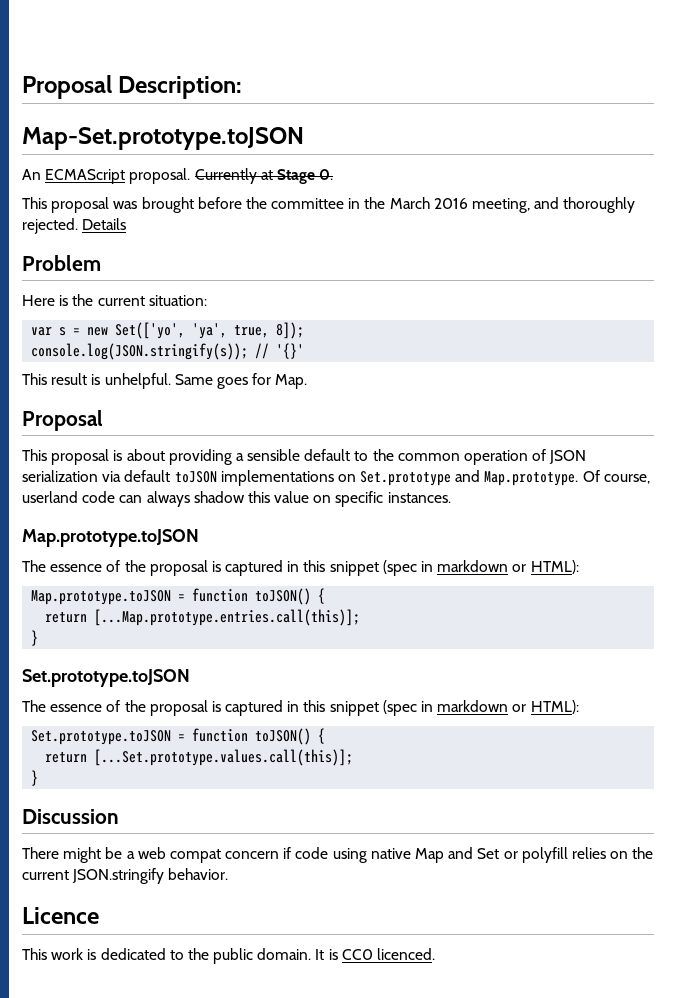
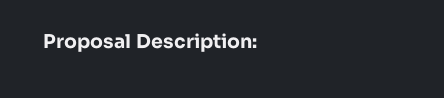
- Map-Set.prototype.toJSON
- An ECMAScript proposal. Currently at Stage 0.
- This proposal was brought before the committee in the March 2016 meeting, and thoroughly rejected. Details
- Problem
- Here is the current situation:
- var s = new Set(['yo', 'ya', true, 8]);
- console.log(JSON.stringify(s)); // '{}'
- This result is unhelpful. Same goes for Map.
- Proposal
- This proposal is about providing a sensible default to the common operation of JSON serialization via default toJSON implementations on Set.prototype and Map.prototype. Of course, userland code can always shadow this value on specific instances.
- Map.prototype.toJSON
- The essence of the proposal is captured in this snippet (spec in markdown or HTML):
- Map.prototype.toJSON = function toJSON() {
- return [...Map.prototype.entries.call(this)];
- }
- Set.prototype.toJSON
- The essence of the proposal is captured in this snippet (spec in markdown or HTML):
- Set.prototype.toJSON = function toJSON() {
- return [...Set.prototype.values.call(this)];
- }
- Discussion
- There might be a web compat concern if code using native Map and Set or polyfill relies on the current JSON.stringify behavior.
- Licence
- This work is dedicated to the public domain. It is CC0 licenced.

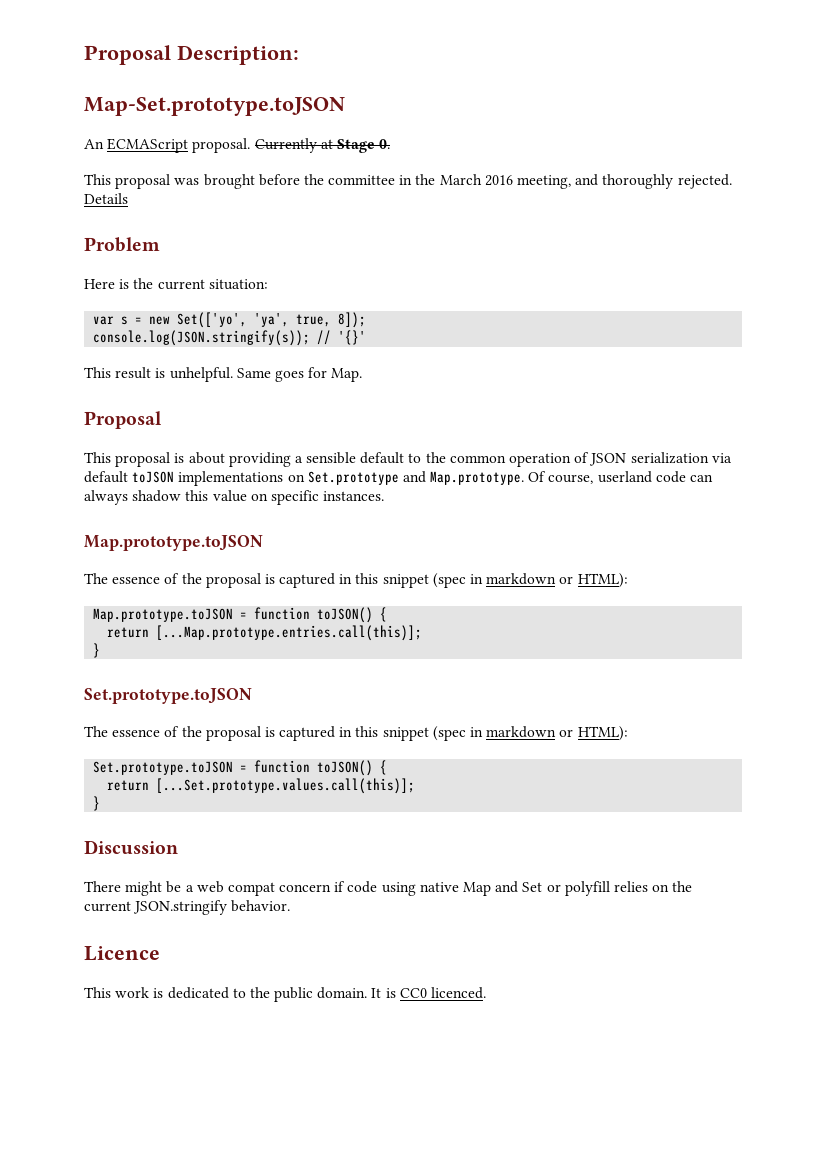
+ Map-Set.prototype.toJSON
+ An ECMAScript proposal. Currently at Stage 0.
+ This proposal was brought before the committee in the March 2016 meeting, and thoroughly rejected. Details
+ Problem
+ Here is the current situation:
+ var s = new Set(['yo', 'ya', true, 8]);
+ console.log(JSON.stringify(s)); // '{}'
+ This result is unhelpful. Same goes for Map.
+ Proposal
+ This proposal is about providing a sensible default to the common operation of JSON serialization via default toJSON implementations on Set.prototype and Map.prototype. Of course, userland code can always shadow this value on specific instances.
+ Map.prototype.toJSON
+ The essence of the proposal is captured in this snippet (spec in markdown or HTML):
+ Map.prototype.toJSON = function toJSON() {
+ return [...Map.prototype.entries.call(this)];
+ }
+ Set.prototype.toJSON
+ The essence of the proposal is captured in this snippet (spec in markdown or HTML):
+ Set.prototype.toJSON = function toJSON() {
+ return [...Set.prototype.values.call(this)];
+ }
+ Discussion
+ There might be a web compat concern if code using native Map and Set or polyfill relies on the current JSON.stringify behavior.
+ Licence
+ This work is dedicated to the public domain. It is CC0 licenced.

